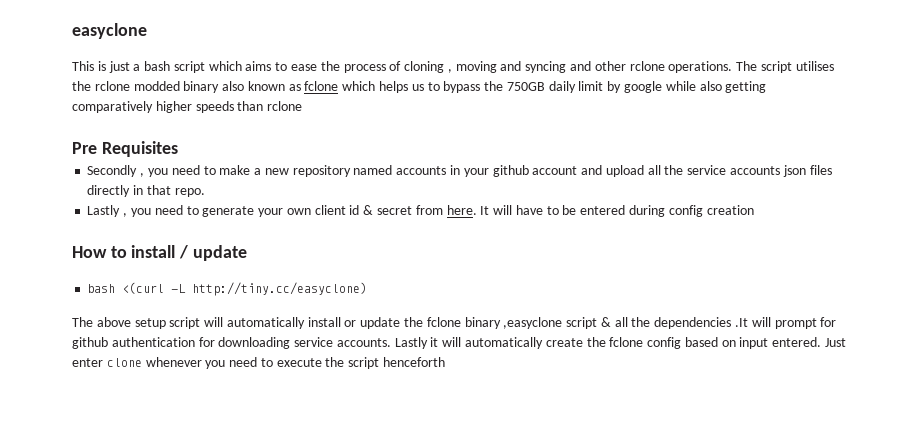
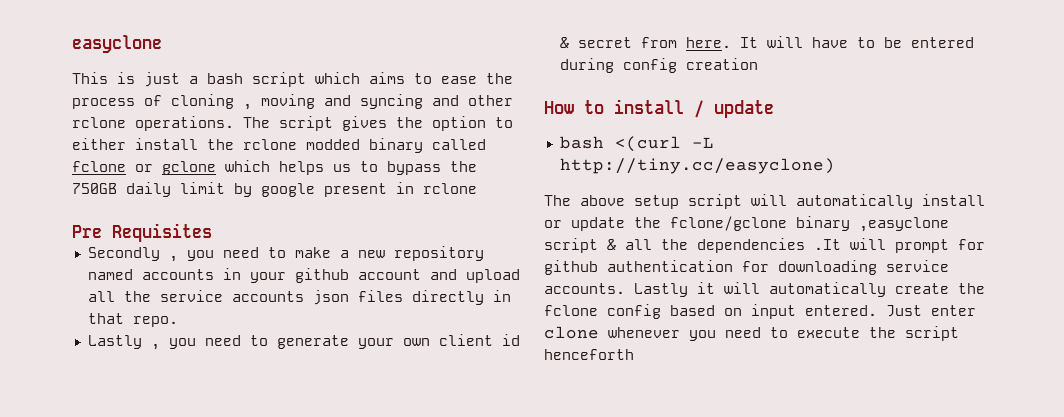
- The script utilises the rclone modded binary also known as fclone which helps us to bypass the 750GB daily limit by google while also getting comparatively higher speeds than rclone
+ The script gives the option to either install the rclone modded binary called fclone or gclone which helps us to bypass the 750GB daily limit by google present in rclone
- The above setup script will automatically install or update the fclone binary ,easyclone script & all the dependencies .It will prompt for github authentication for downloading service accounts.
+ The above setup script will automatically install or update the fclone/gclone binary ,easyclone script & all the dependencies .It will prompt for github authentication for downloading service accounts.

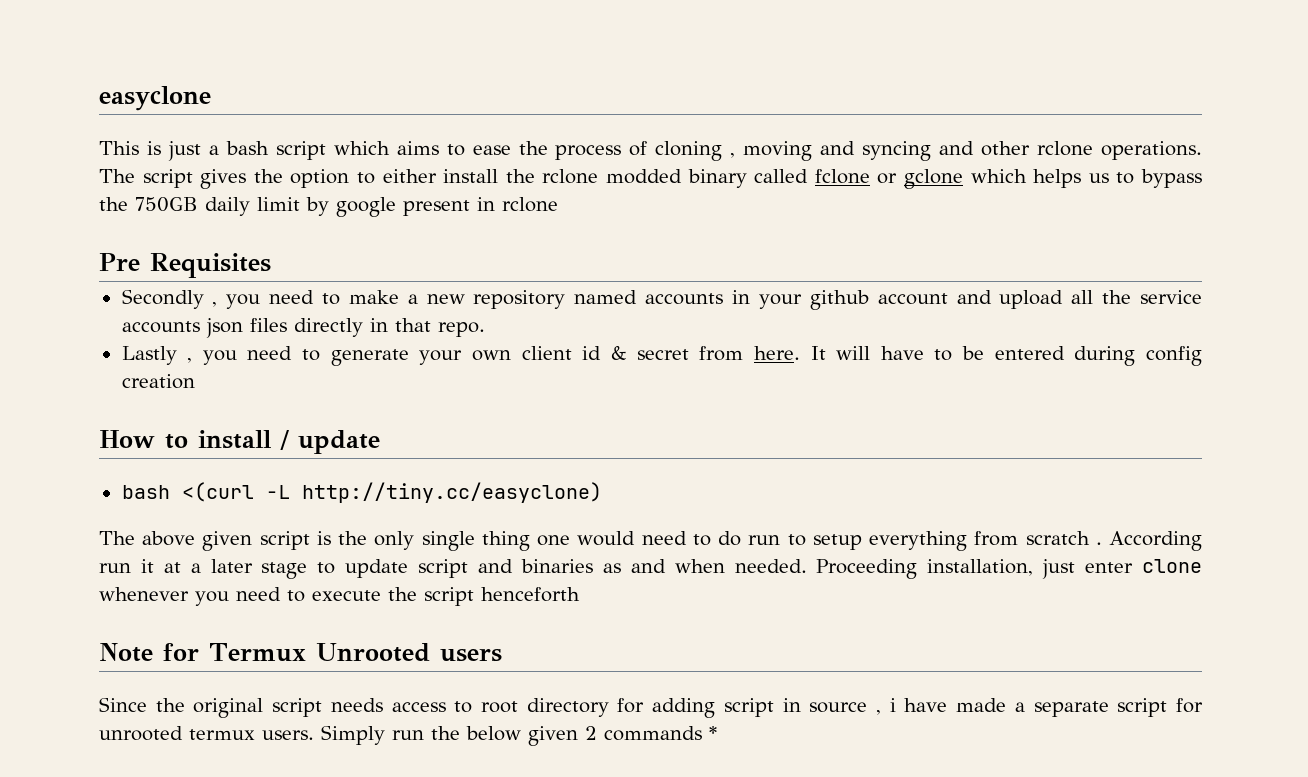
- The above setup script will automatically install or update the fclone/gclone binary ,easyclone script & all the dependencies .It will prompt for github authentication for downloading service accounts. Lastly it will automatically create the fclone config based on input entered. Just enter clone whenever you need to execute the script henceforth
+ The above given script is the only single thing one would need to do run to setup everything from scratch . According run it at a later stage to update script and binaries as and when needed. Proceeding installation, just enter clone whenever you need to execute the script henceforth
+ Note for Termux Unrooted users
+ Since the original script needs access to root directory for adding script in source , i have made a separate script for unrooted termux users. Simply run the below given 2 commands *

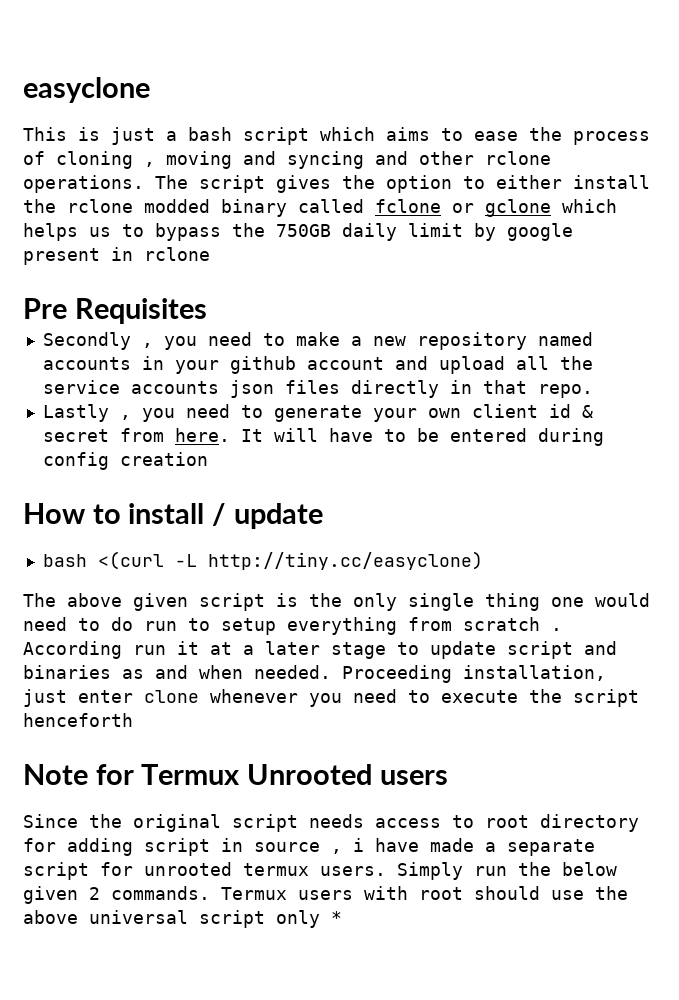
- Simply run the below given 2 commands *
+ Simply run the below given 2 commands. Termux users with root should use the above universal script only *

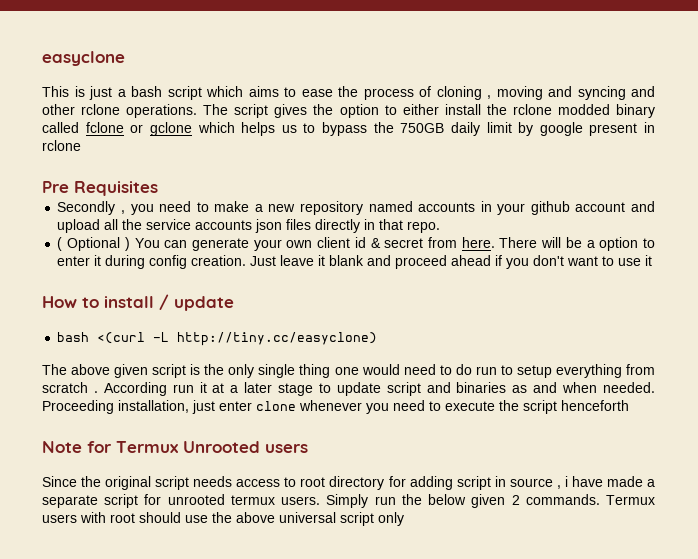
- Lastly , you need to generate your own client id & secret from here.
+ ( Optional ) You can generate your own client id & secret from here.
- It will have to be entered during config creation
+ There will be a option to enter it during config creation. Just leave it blank and proceed ahead if you don't want to use it
- Termux users with root should use the above universal script only *
+ Termux users with root should use the above universal script only

